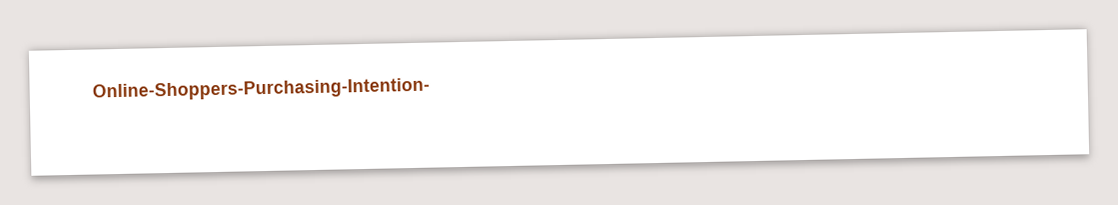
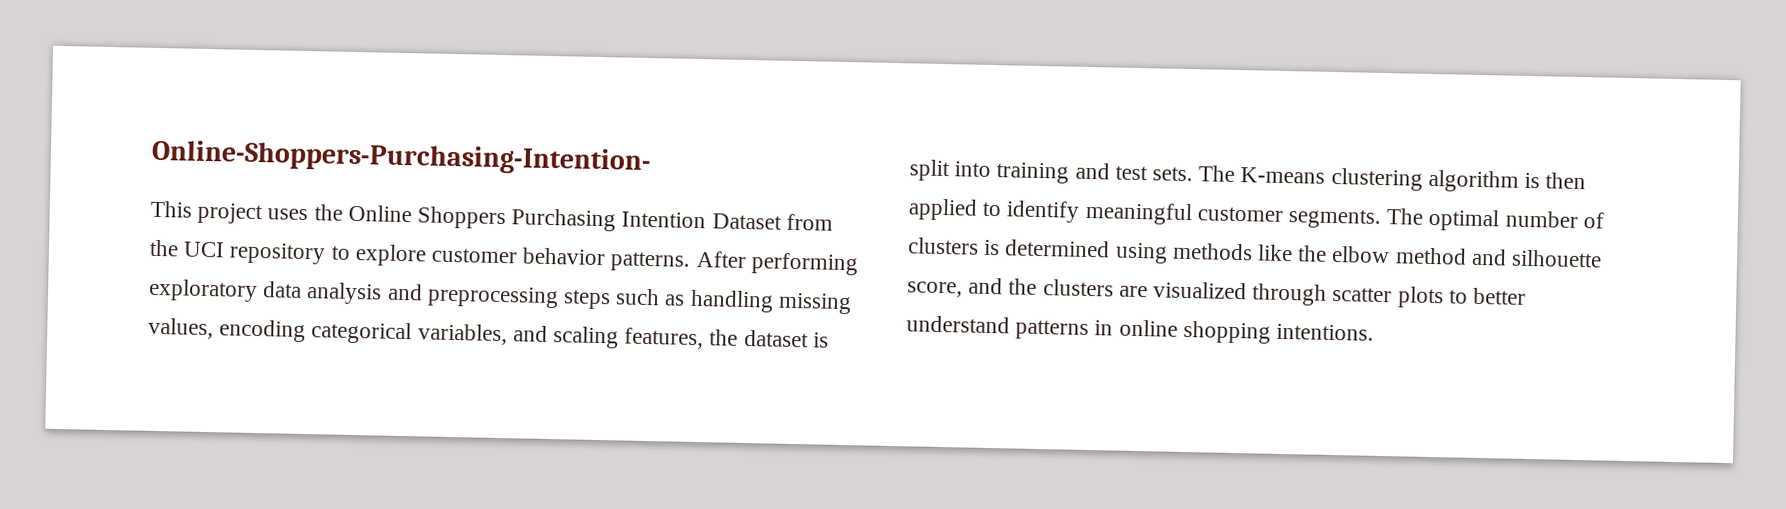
+ This project uses the Online Shoppers Purchasing Intention Dataset from the UCI repository to explore customer behavior patterns. After performing exploratory data analysis and preprocessing steps such as handling missing values, encoding categorical variables, and scaling features, the dataset is split into training and test sets. The K-means clustering algorithm is then applied to identify meaningful customer segments. The optimal number of clusters is determined using methods like the elbow method and silhouette score, and the clusters are visualized through scatter plots to better understand patterns in online shopping intentions.

